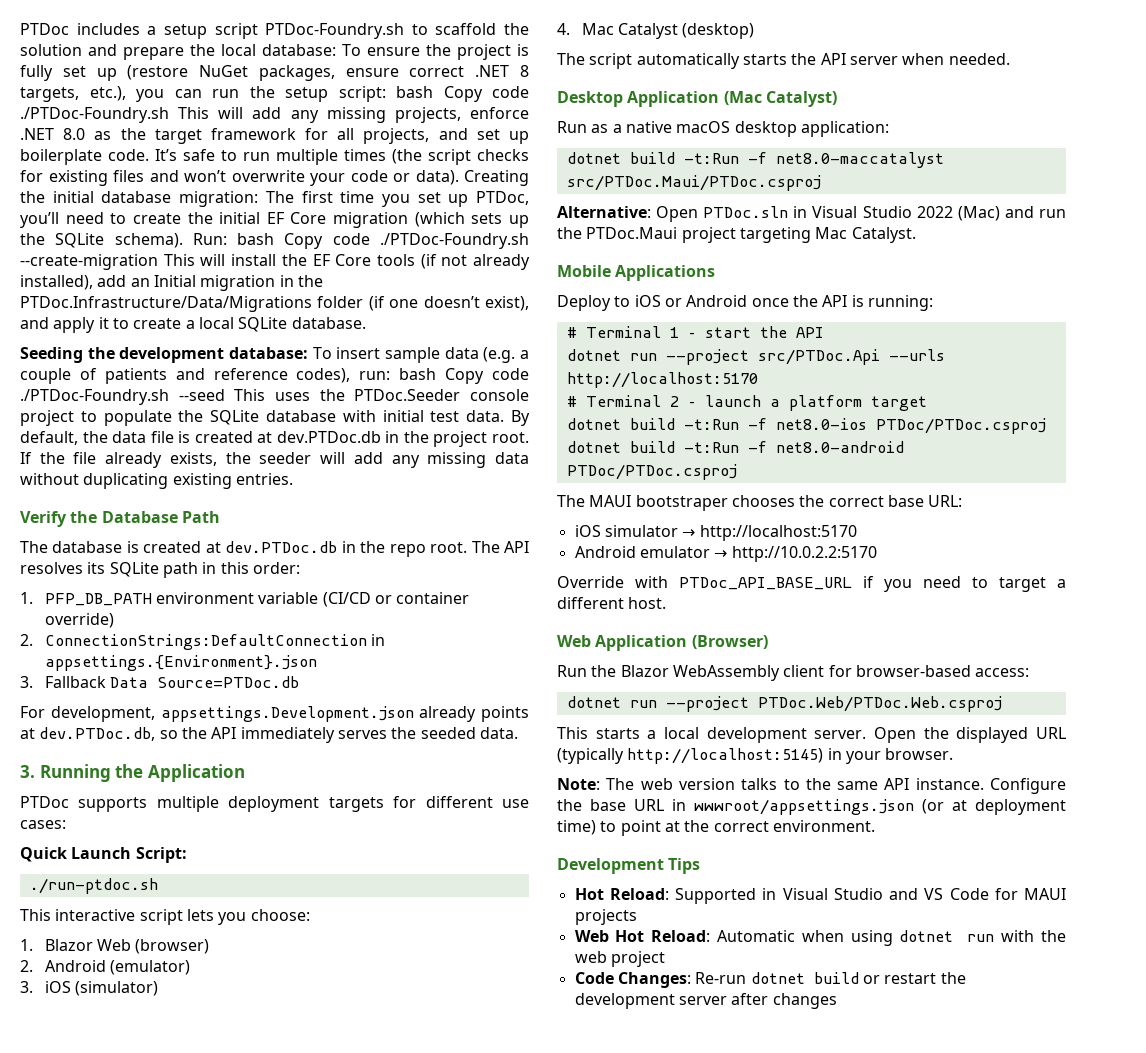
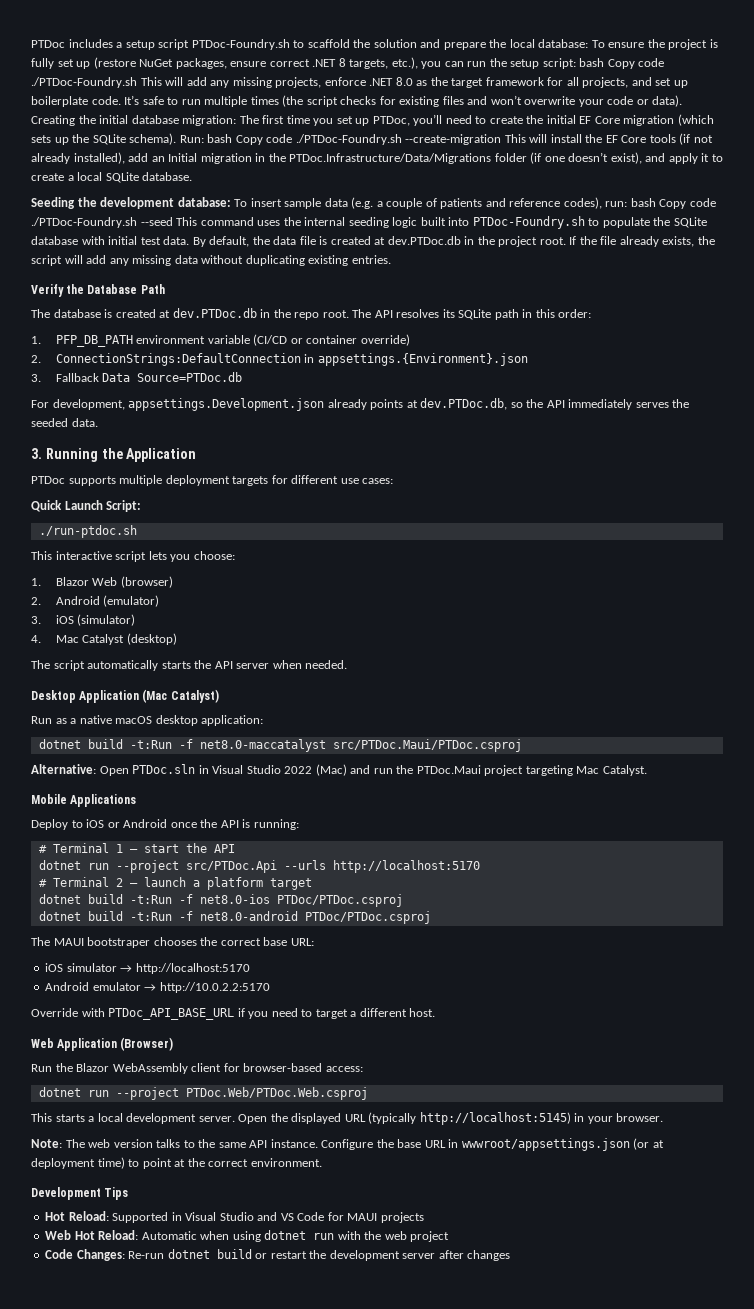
- Seeding the development database: To insert sample data (e.g. a couple of patients and reference codes), run: bash Copy code ./PTDoc-Foundry.sh --seed This uses the PTDoc.Seeder console project to populate the SQLite database with initial test data.
+ Seeding the development database: To insert sample data (e.g. a couple of patients and reference codes), run: bash Copy code ./PTDoc-Foundry.sh --seed This command uses the internal seeding logic built into PTDoc-Foundry.sh to populate the SQLite database with initial test data.
- If the file already exists, the seeder will add any missing data without duplicating existing entries.
+ If the file already exists, the script will add any missing data without duplicating existing entries.

